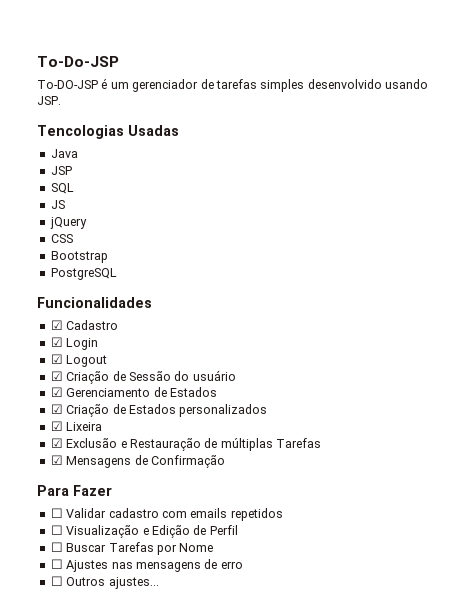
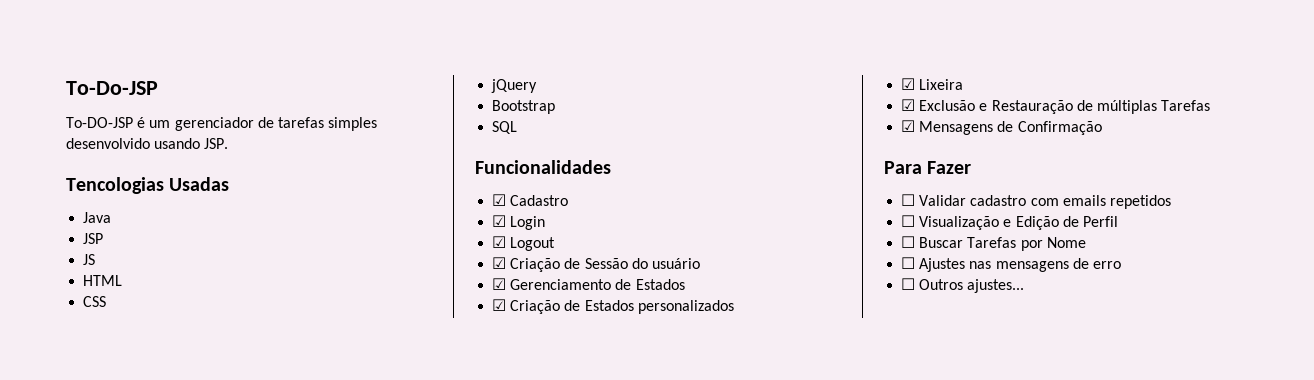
- SQL
  JS
+ HTML
+ CSS
- CSS
- PostgreSQL
+ SQL

